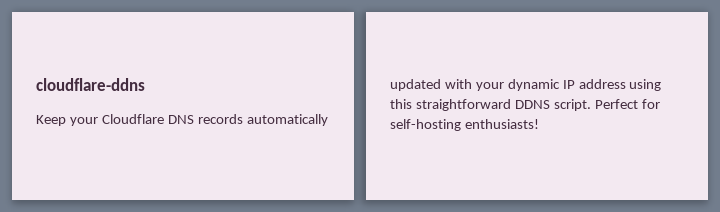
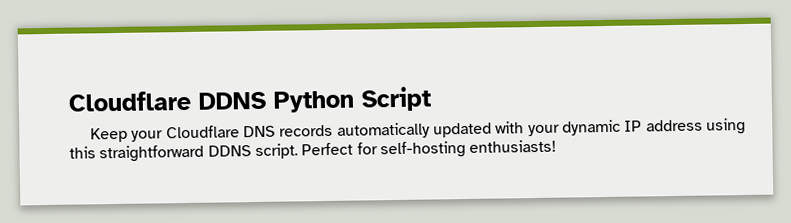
- cloudflare-ddns
+ Cloudflare DDNS Python Script

